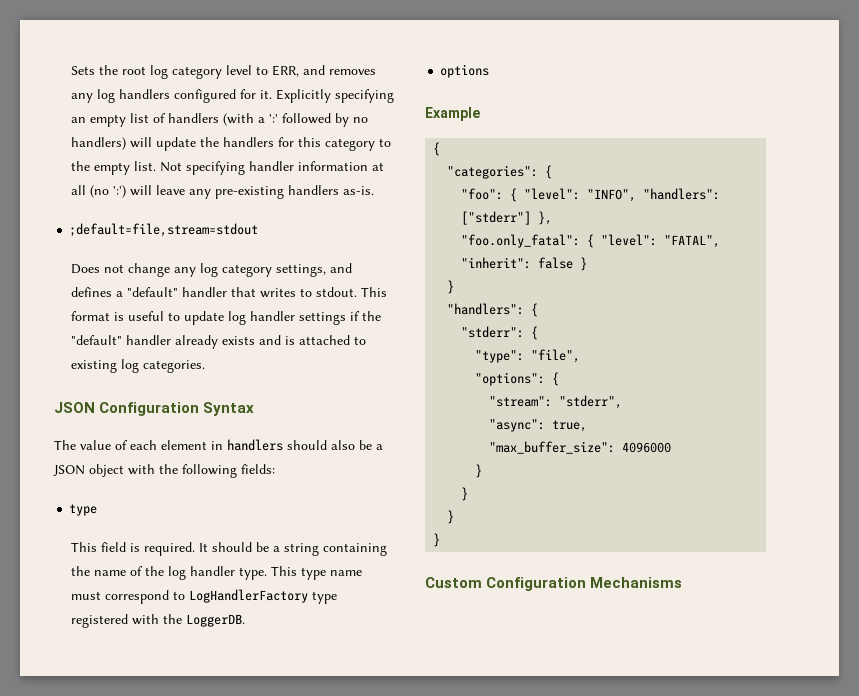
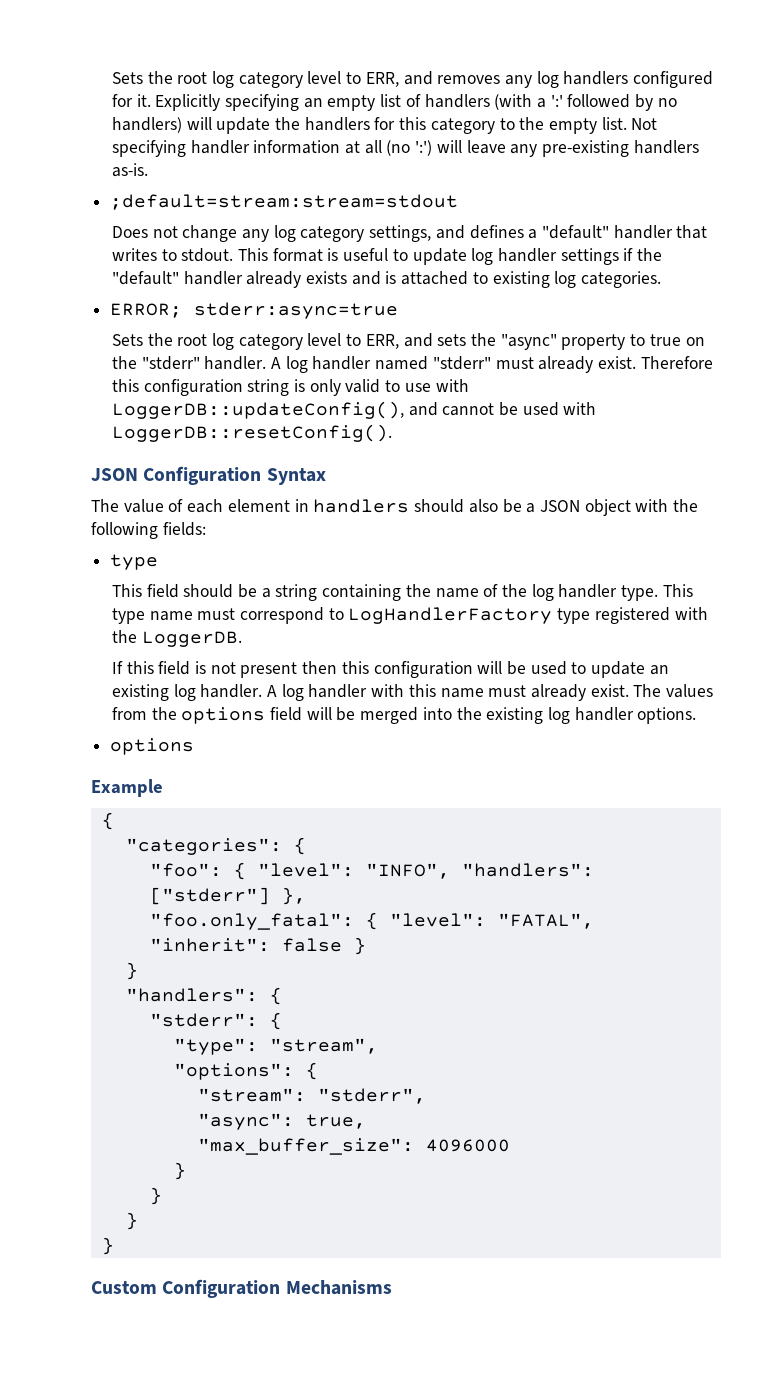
- ;default=file,stream=stdout
+ ;default=stream:stream=stdout
+ ERROR; stderr:async=true
+ Sets the root log category level to ERR, and sets the "async" property to true on the "stderr" handler. A log handler named "stderr" must already exist. Therefore this configuration string is only valid to use with LoggerDB::updateConfig(), and cannot be used with LoggerDB::resetConfig().
- This field is required. It should be a string containing the name of the log handler type.
+ This field should be a string containing the name of the log handler type.
+ If this field is not present then this configuration will be used to update an existing log handler. A log handler with this name must already exist. The values from the options field will be merged into the existing log handler options.
- "type": "file",
+ "type": "stream",

